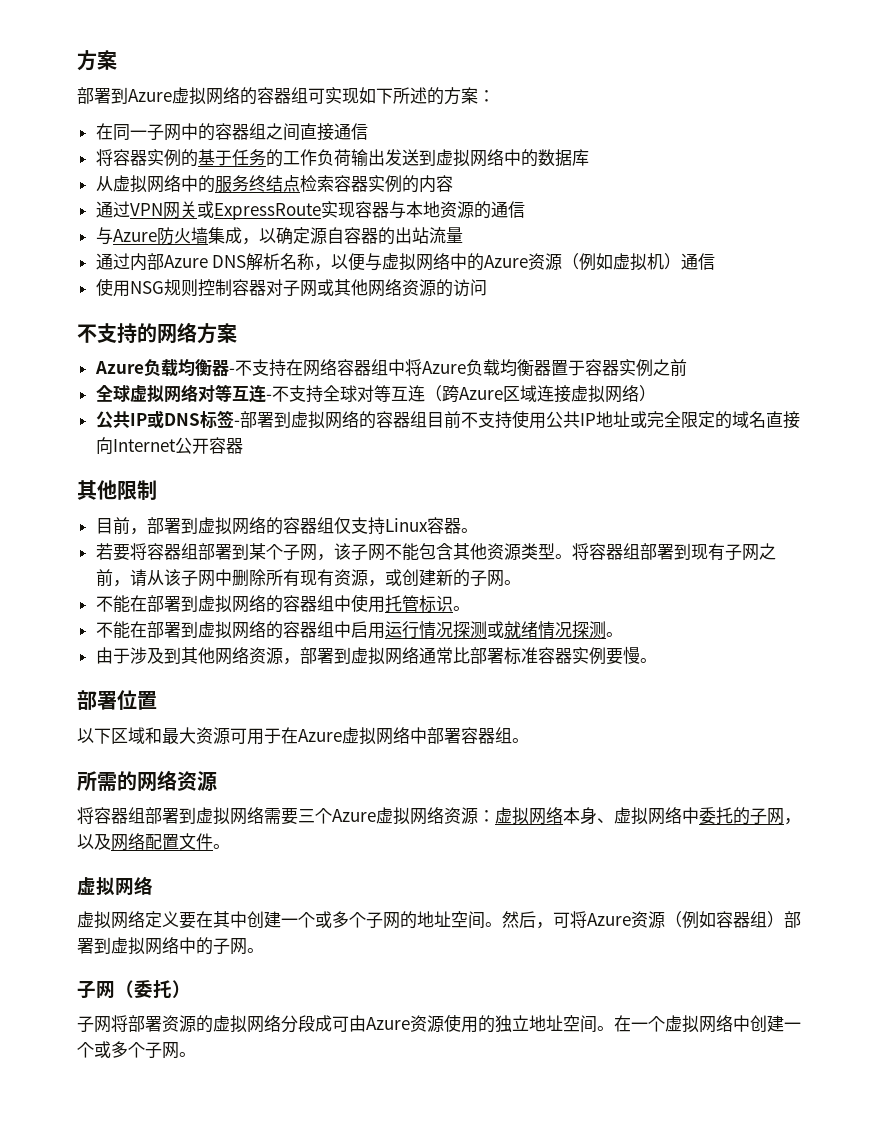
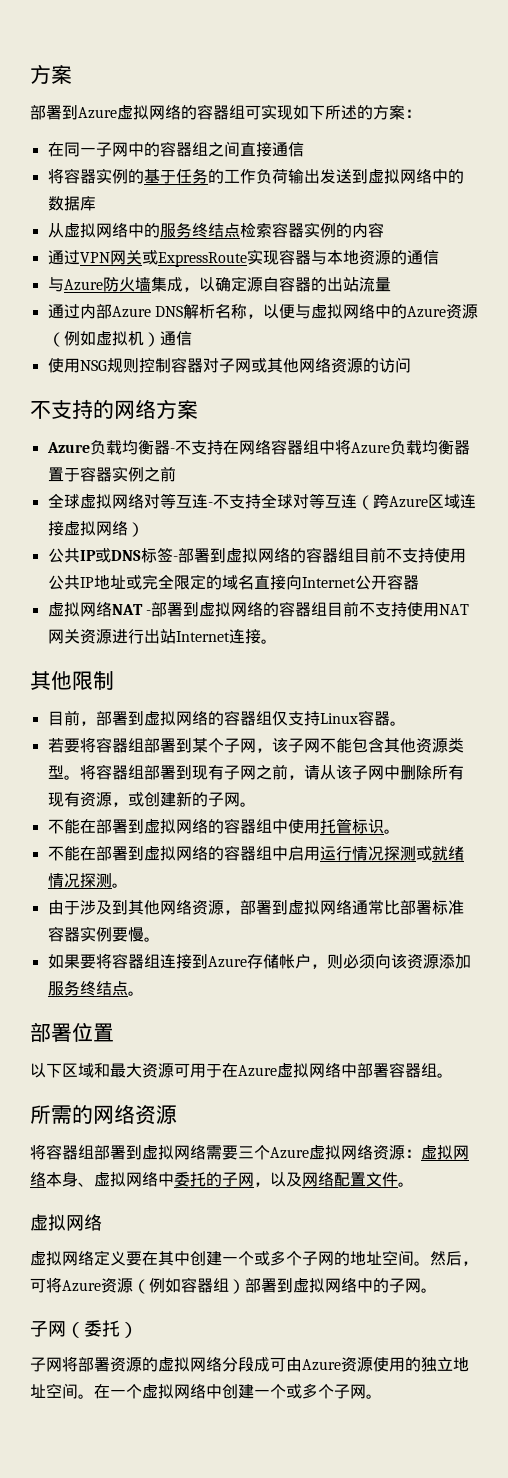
+ 虚拟网络NAT -部署到虚拟网络的容器组目前不支持使用NAT网关资源进行出站Internet连接。
+ 如果要将容器组连接到Azure存储帐户，则必须向该资源添加服务终结点。

